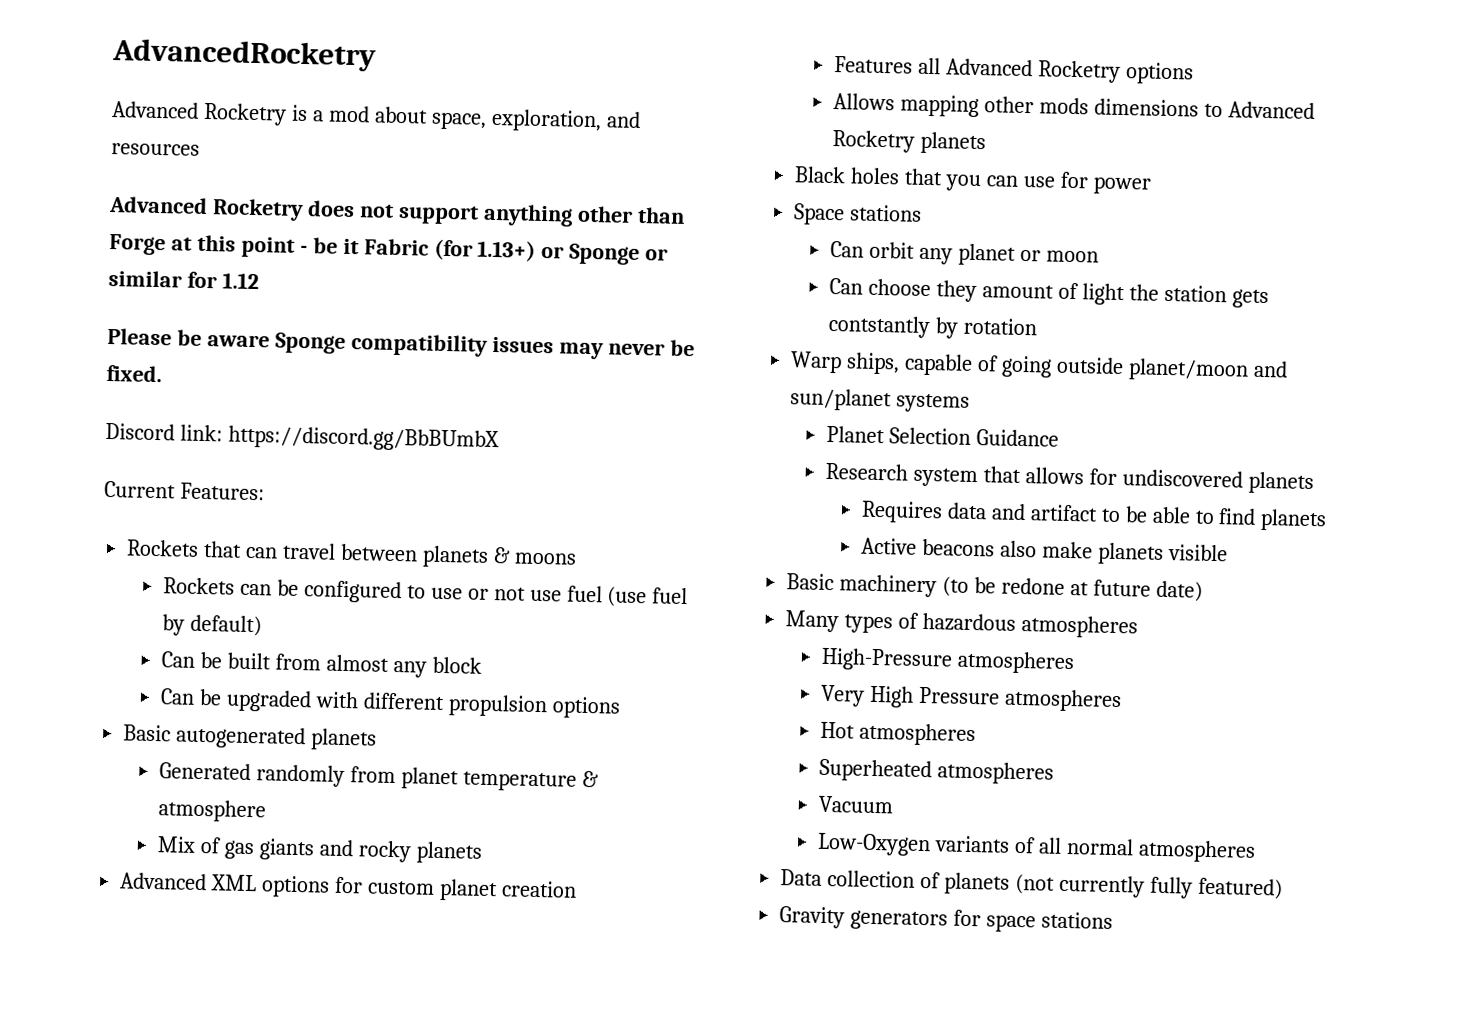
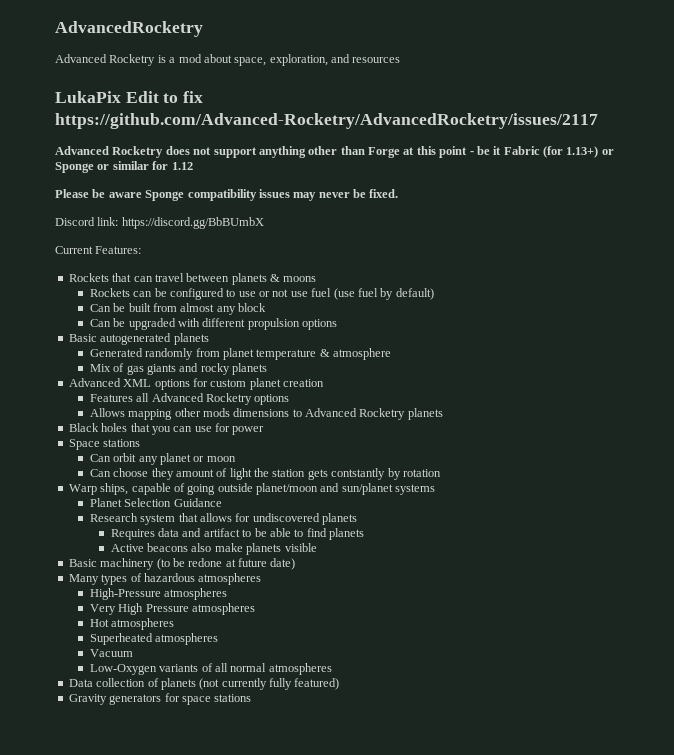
+ LukaPix Edit to fix https://github.com/Advanced-Rocketry/AdvancedRocketry/issues/2117

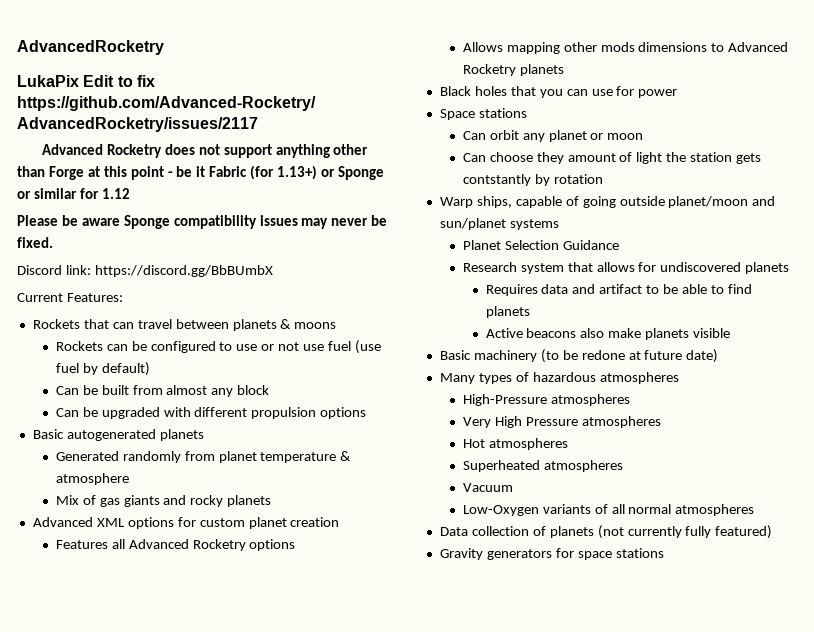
- Advanced Rocketry is a mod about space, exploration, and resources

